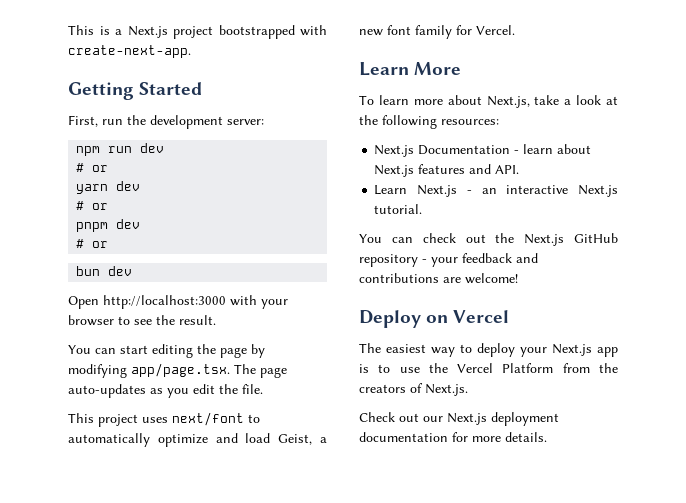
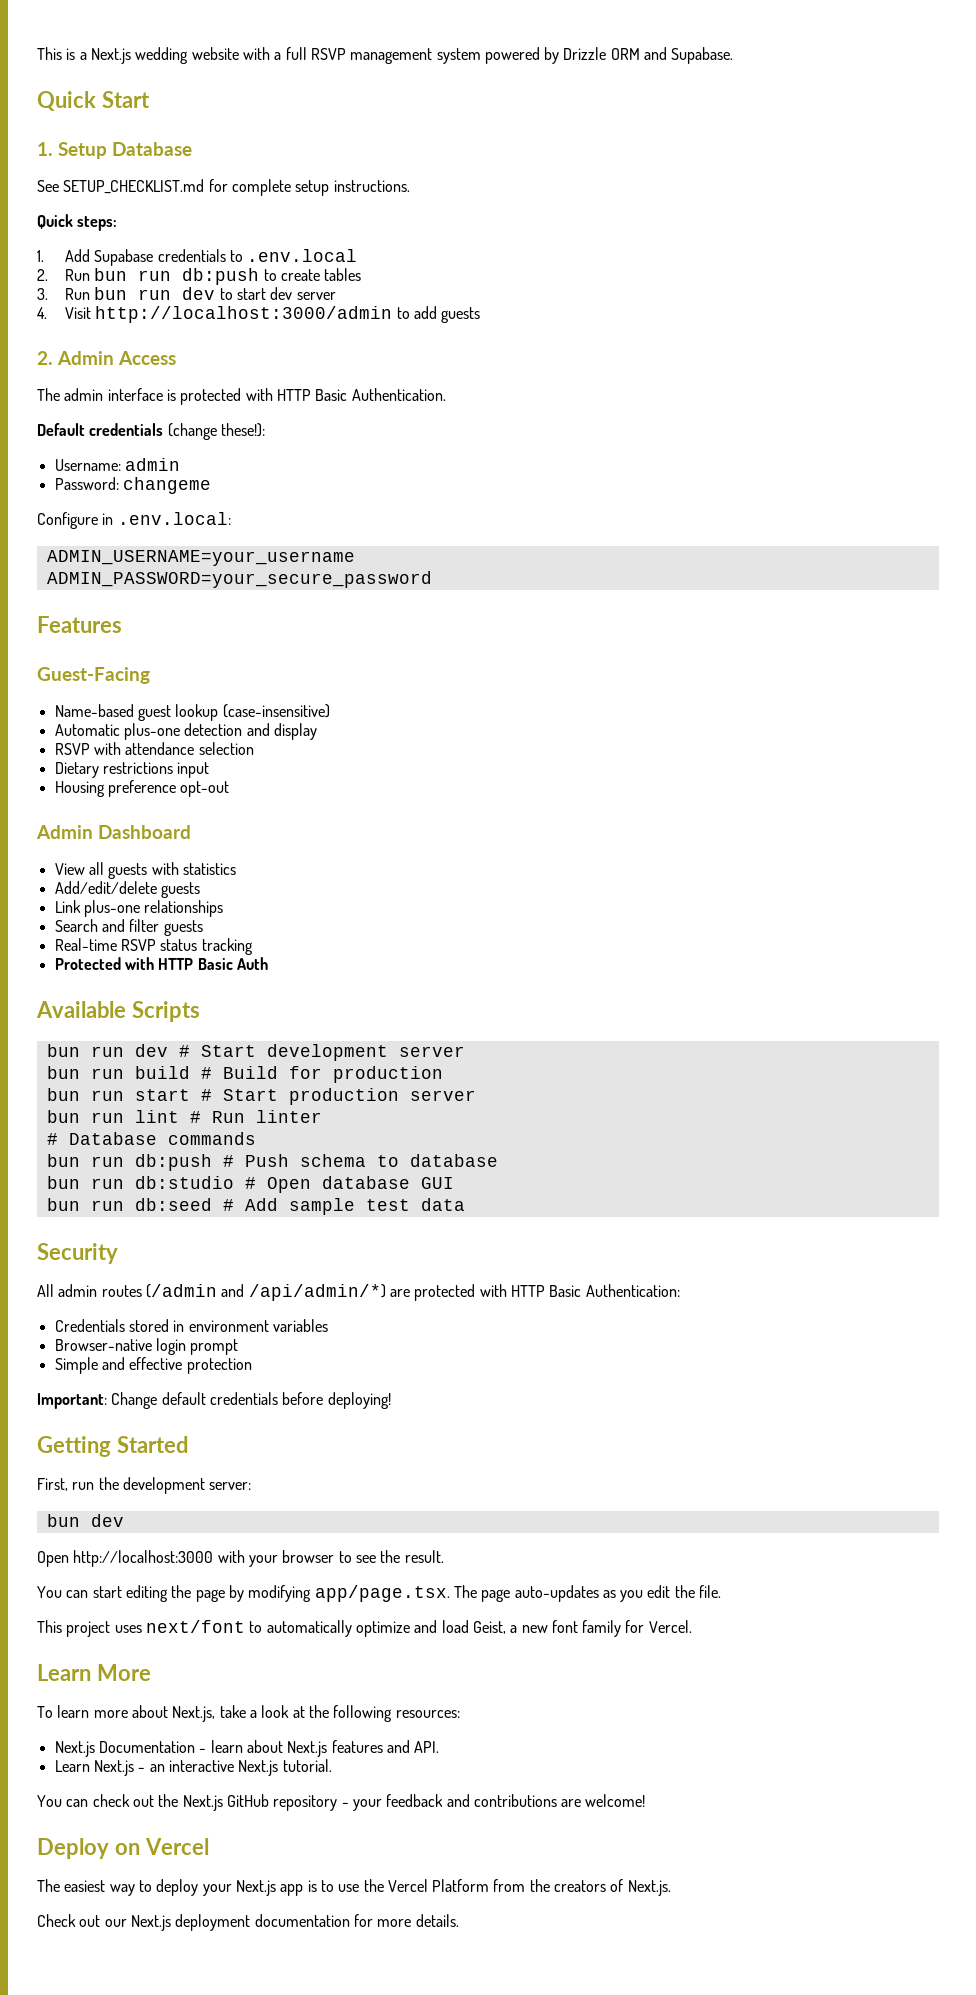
- This is a Next.js project bootstrapped with create-next-app.
+ This is a Next.js wedding website with a full RSVP management system powered by Drizzle ORM and Supabase.
+ Quick Start
+ 1. Setup Database
+ See SETUP_CHECKLIST.md for complete setup instructions.
+ Quick steps:
+ 1. Add Supabase credentials to .env.local
+ 2. Run bun run db:push to create tables
+ 3. Run bun run dev to start dev server
+ 4. Visit http://localhost:3000/admin to add guests
+ 2. Admin Access
+ The admin interface is protected with HTTP Basic Authentication.
+ Default credentials (change these!):
+ Username: admin
+ Password: changeme
+ Configure in .env.local:
+ ADMIN_USERNAME=your_username
+ ADMIN_PASSWORD=your_secure_password
+ Features
+ Guest-Facing
+ Name-based guest lookup (case-insensitive)
+ Automatic plus-one detection and display
+ RSVP with attendance selection
+ Dietary restrictions input
+ Housing preference opt-out
+ Admin Dashboard
+ View all guests with statistics
+ Add/edit/delete guests
+ Link plus-one relationships
+ Search and filter guests
+ Real-time RSVP status tracking
+ Protected with HTTP Basic Auth
+ Available Scripts
+ bun run dev # Start development server
+ bun run build # Build for production
+ bun run start # Start production server
+ bun run lint # Run linter
+ # Database commands
+ bun run db:push # Push schema to database
+ bun run db:studio # Open database GUI
+ bun run db:seed # Add sample test data
+ Security
+ All admin routes (/admin and /api/admin/*) are protected with HTTP Basic Authentication:
+ Credentials stored in environment variables
+ Browser-native login prompt
+ Simple and effective protection
+ Important: Change default credentials before deploying!
- npm run dev
- # or
- yarn dev
- # or
- pnpm dev
- # or

